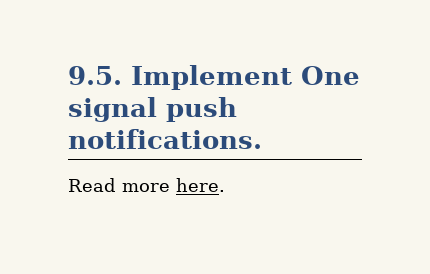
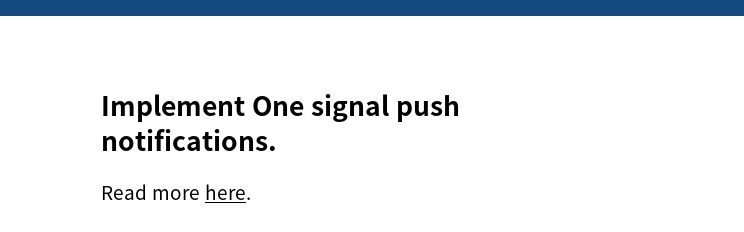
- 9.5. Implement One signal push notifications.
+ Implement One signal push notifications.

